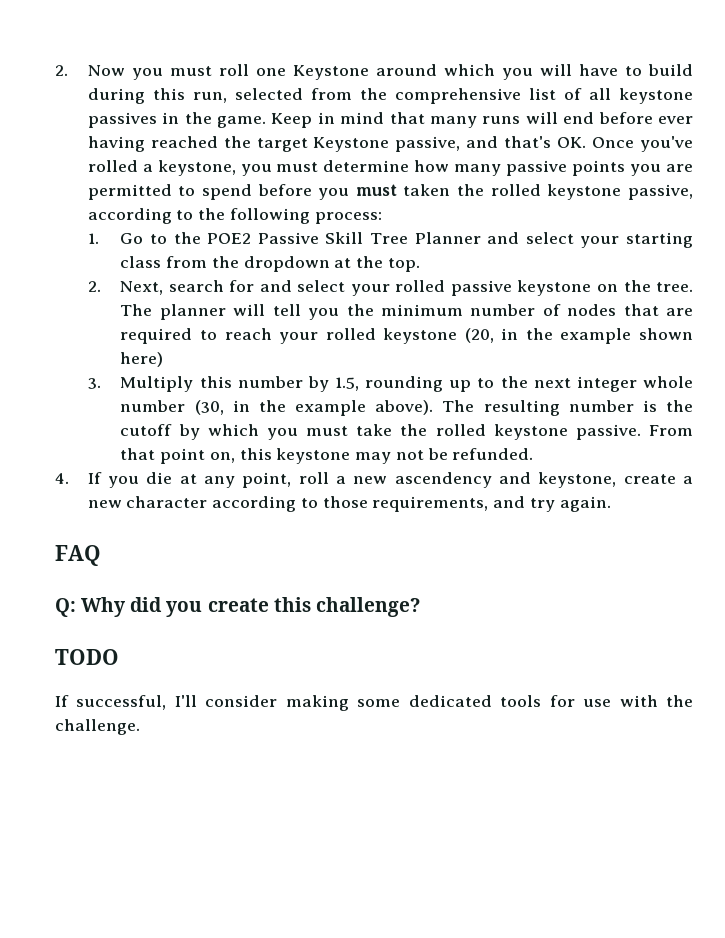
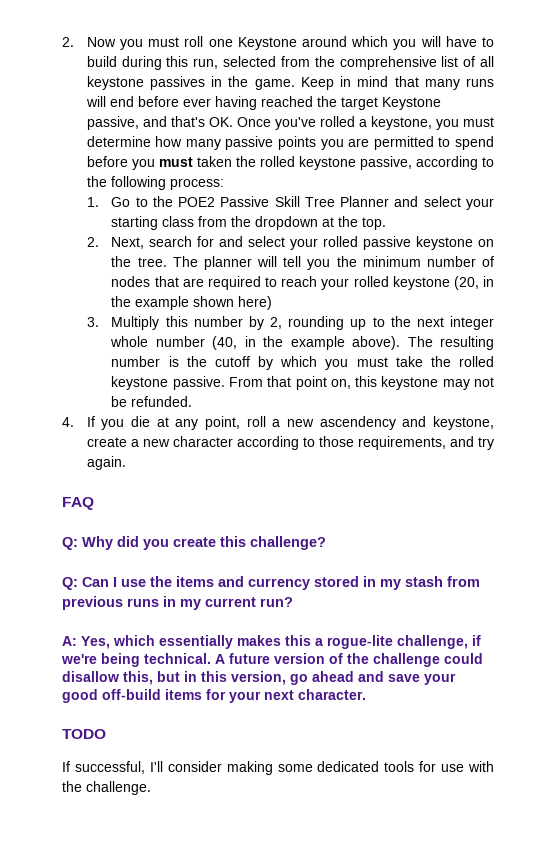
- 3. Multiply this number by 1.5, rounding up to the next integer whole number (30, in the example above).
+ 3. Multiply this number by 2, rounding up to the next integer whole number (40, in the example above).
+ Q: Can I use the items and currency stored in my stash from previous runs in my current run?
+ A: Yes, which essentially makes this a rogue-lite challenge, if we're being technical. A future version of the challenge could disallow this, but in this version, go ahead and save your good off-build items for your next character.

